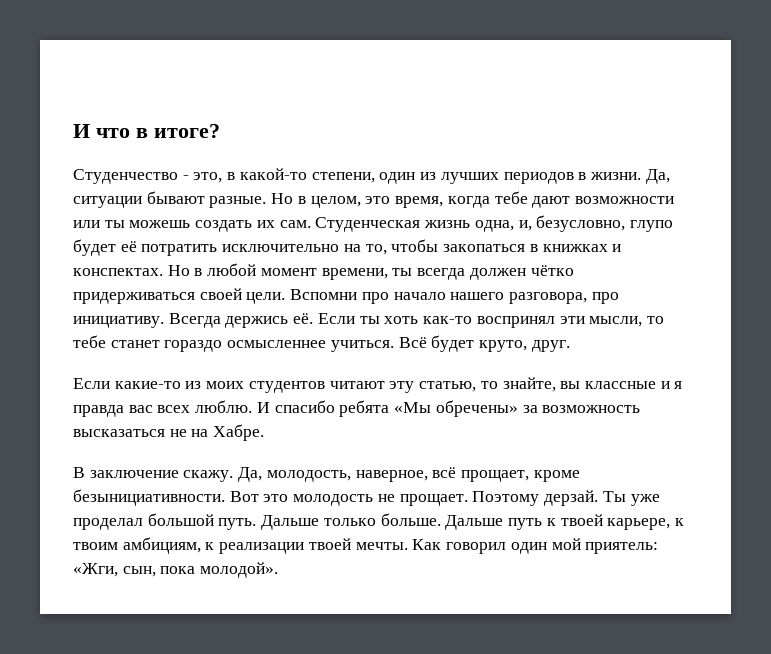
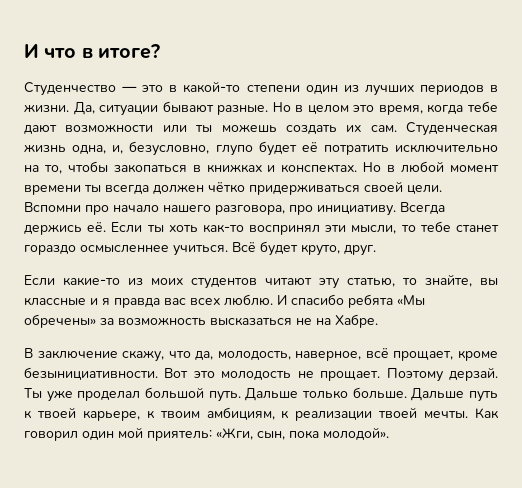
- Студенчество - это, в какой-то степени, один из лучших периодов в жизни.
+ Студенчество — это в какой-то степени один из лучших периодов в жизни.
- Но в целом, это время, когда тебе дают возможности или ты можешь создать их сам.
+ Но в целом это время, когда тебе дают возможности или ты можешь создать их сам.
- Но в любой момент времени, ты всегда должен чётко придерживаться своей цели.
+ Но в любой момент времени ты всегда должен чётко придерживаться своей цели.
- В заключение скажу. Да, молодость, наверное, всё прощает, кроме безынициативности.
+ В заключение скажу, что да, молодость, наверное, всё прощает, кроме безынициативности.

